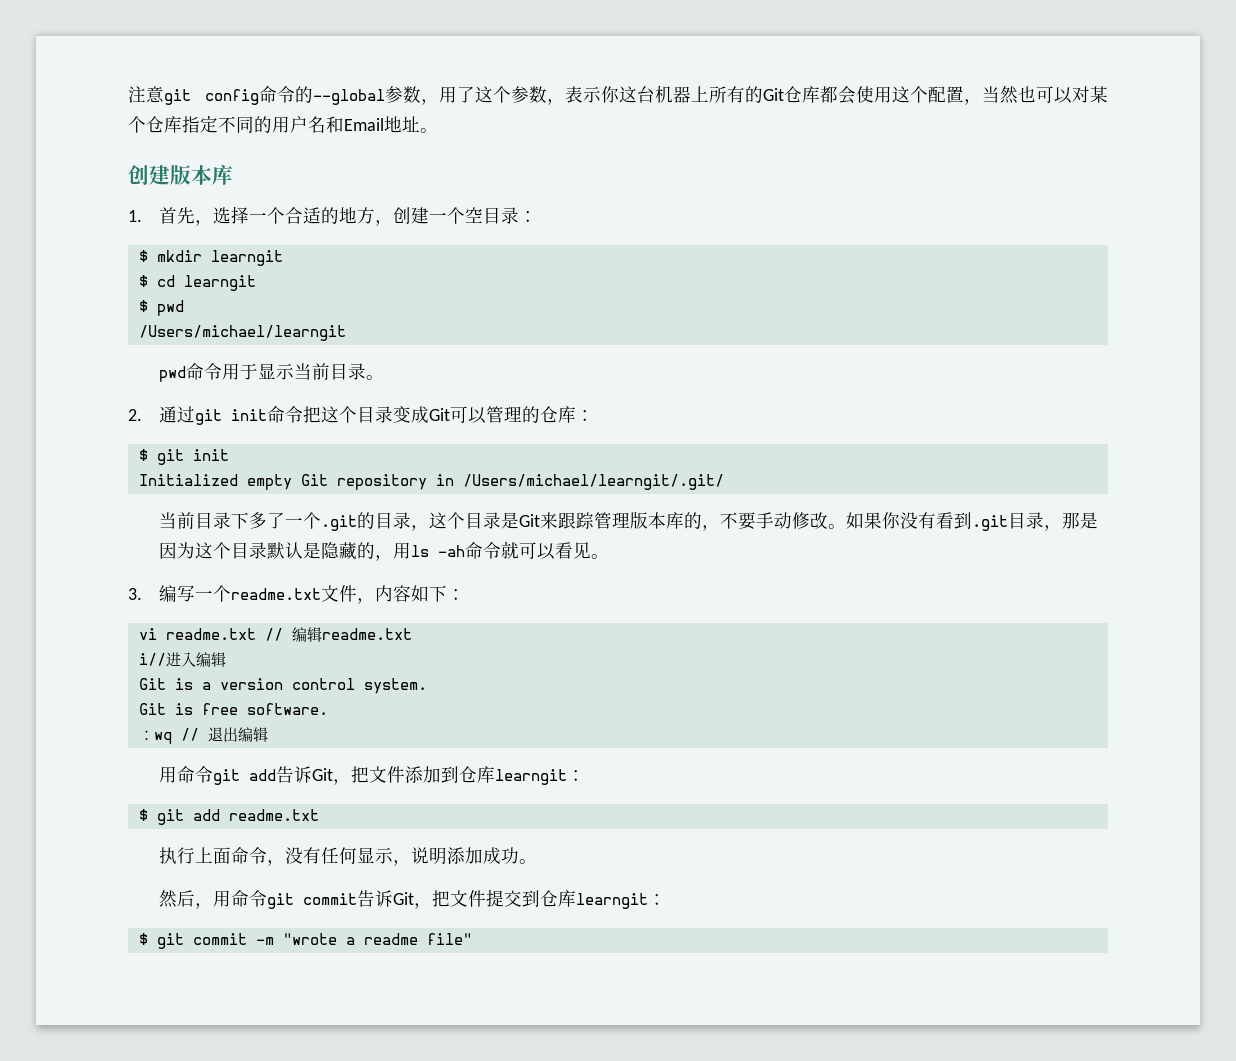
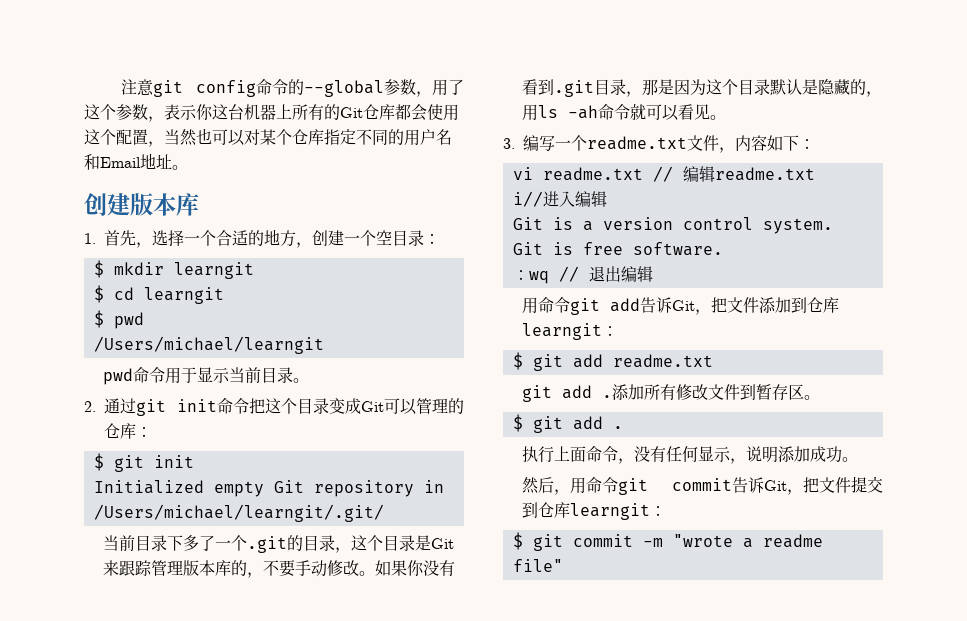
+ git add .添加所有修改文件到暂存区。
+ $ git add .

